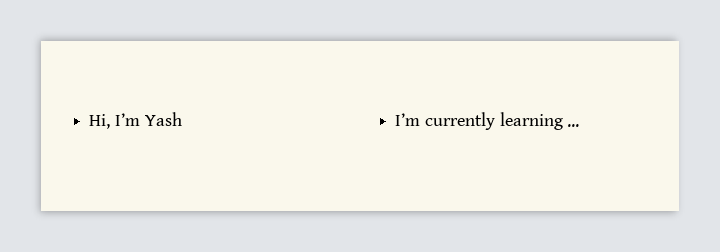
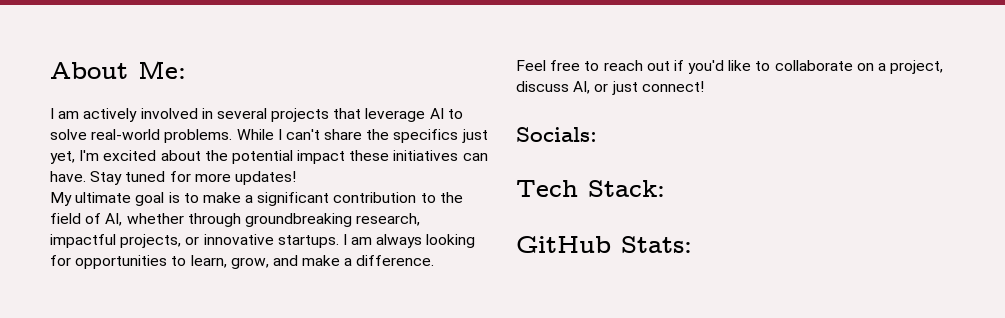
- Hi, I’m Yash
- I’m currently learning ...
+ About Me:
+ I am actively involved in several projects that leverage AI to solve real-world problems. While I can't share the specifics just yet, I'm excited about the potential impact these initiatives can have. Stay tuned for more updates!
+ My ultimate goal is to make a significant contribution to the field of AI, whether through groundbreaking research, impactful projects, or innovative startups. I am always looking for opportunities to learn, grow, and make a difference.
+ Feel free to reach out if you'd like to collaborate on a project, discuss AI, or just connect!
+ Socials:
+ Tech Stack:
+ GitHub Stats:

